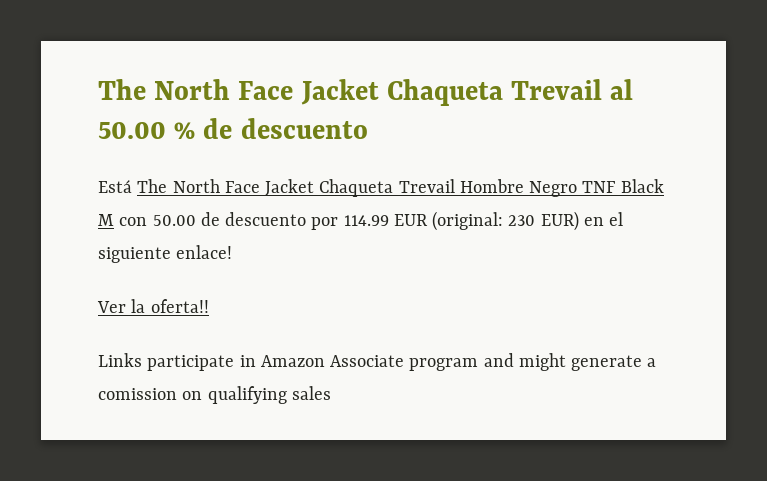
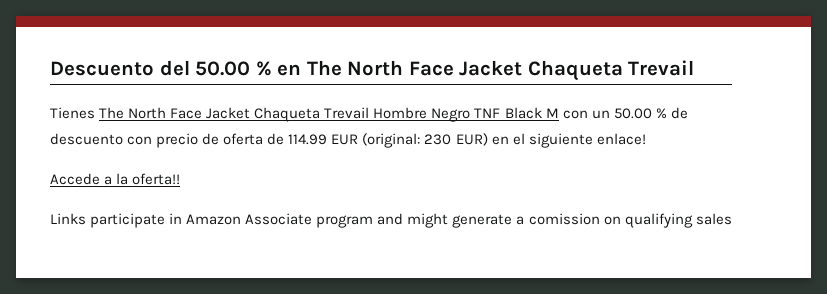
- The North Face Jacket Chaqueta Trevail al 50.00 % de descuento
- Está The North Face Jacket Chaqueta Trevail Hombre Negro TNF Black M con 50.00 de descuento por 114.99 EUR (original: 230 EUR) en el siguiente enlace!
+ Descuento del 50.00 % en The North Face Jacket Chaqueta Trevail
+ Tienes The North Face Jacket Chaqueta Trevail Hombre Negro TNF Black M con un 50.00 % de descuento con precio de oferta de 114.99 EUR (original: 230 EUR) en el siguiente enlace!
- Ver la oferta!!
+ Accede a la oferta!!

